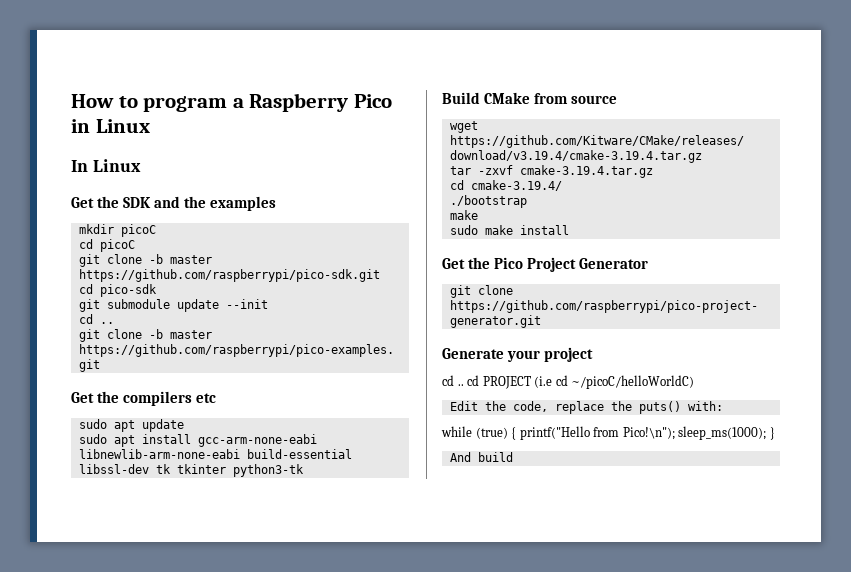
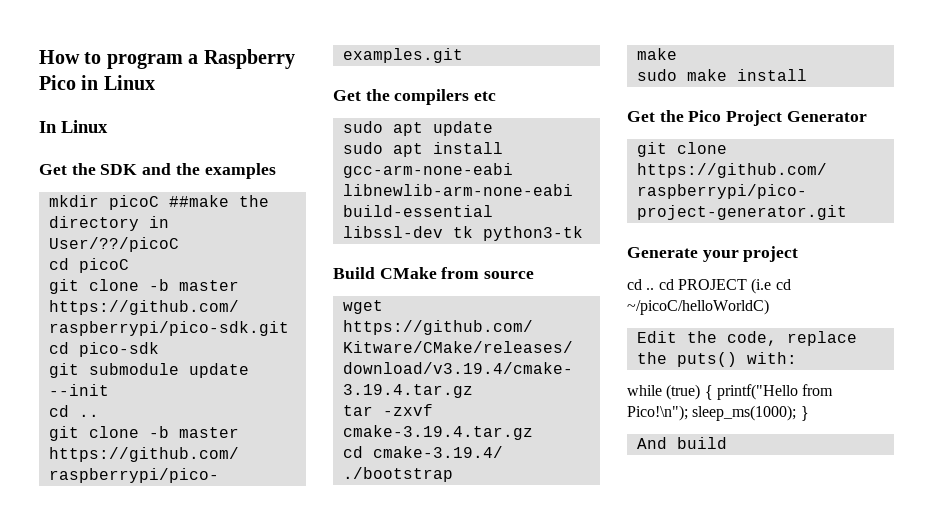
- mkdir picoC
+ mkdir picoC ##make the directory in User/??/picoC
- sudo apt install gcc-arm-none-eabi libnewlib-arm-none-eabi build-essential libssl-dev tk tkinter python3-tk
+ sudo apt install gcc-arm-none-eabi libnewlib-arm-none-eabi build-essential libssl-dev tk python3-tk

